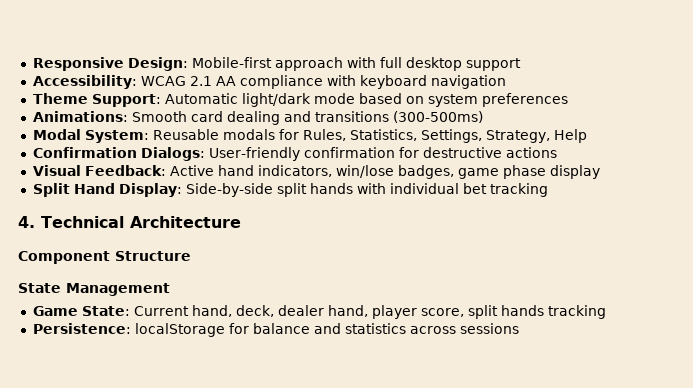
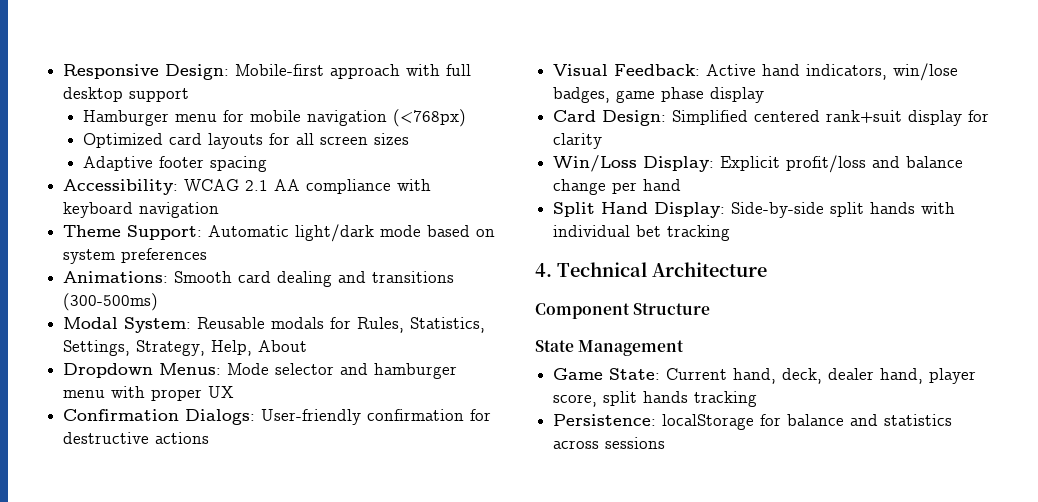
+ Hamburger menu for mobile navigation (<768px)
+ Optimized card layouts for all screen sizes
+ Adaptive footer spacing
- Modal System: Reusable modals for Rules, Statistics, Settings, Strategy, Help
+ Modal System: Reusable modals for Rules, Statistics, Settings, Strategy, Help, About
+ Dropdown Menus: Mode selector and hamburger menu with proper UX
+ Card Design: Simplified centered rank+suit display for clarity
+ Win/Loss Display: Explicit profit/loss and balance change per hand

